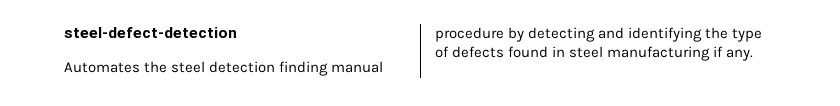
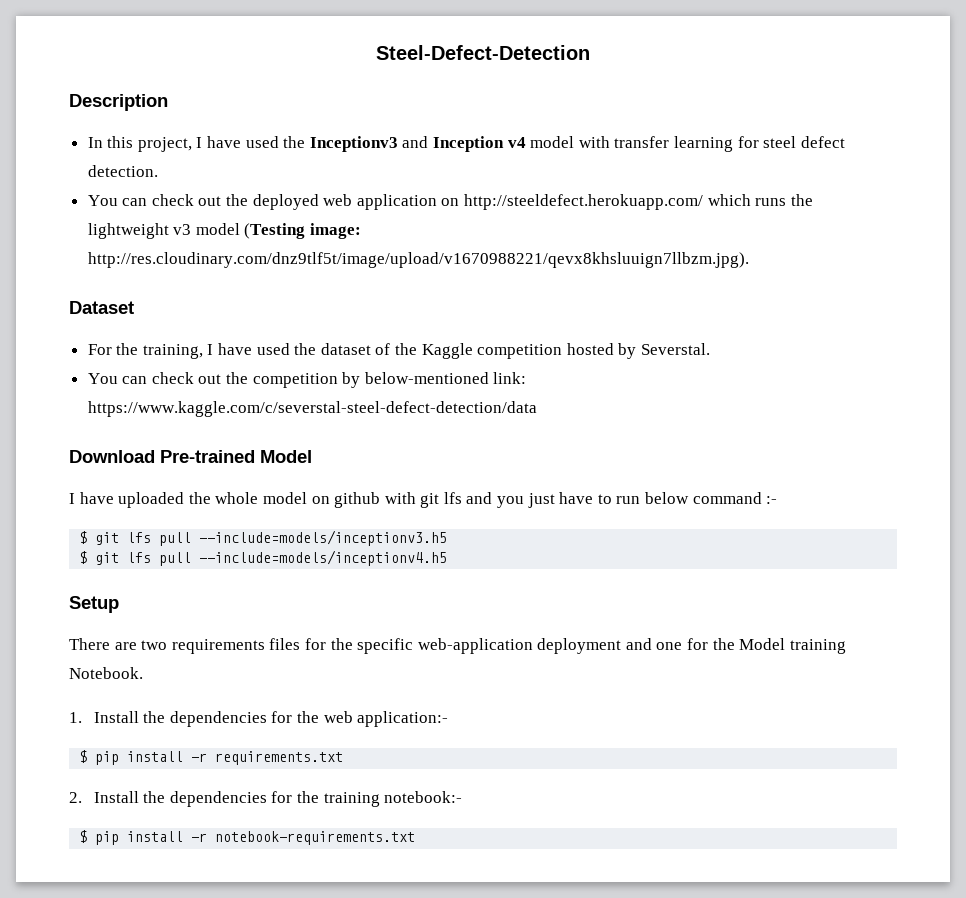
- steel-defect-detection
- Automates the steel detection finding manual procedure by detecting and identifying the type of defects found in steel manufacturing if any.
+ Steel-Defect-Detection
+ Description
+ In this project, I have used the Inceptionv3 and Inception v4 model with transfer learning for steel defect detection.
+ You can check out the deployed web application on http://steeldefect.herokuapp.com/ which runs the lightweight v3 model (Testing image: http://res.cloudinary.com/dnz9tlf5t/image/upload/v1670988221/qevx8khsluuign7llbzm.jpg).
+ Dataset
+ For the training, I have used the dataset of the Kaggle competition hosted by Severstal.
+ You can check out the competition by below-mentioned link: https://www.kaggle.com/c/severstal-steel-defect-detection/data
+ Download Pre-trained Model
+ I have uploaded the whole model on github with git lfs and you just have to run below command :-
+ $ git lfs pull --include=models/inceptionv3.h5
+ $ git lfs pull --include=models/inceptionv4.h5
+ Setup
+ There are two requirements files for the specific web-application deployment and one for the Model training Notebook.
+ 1. Install the dependencies for the web application:-
+ $ pip install -r requirements.txt
+ 2. Install the dependencies for the training notebook:-
+ $ pip install -r notebook-requirements.txt

